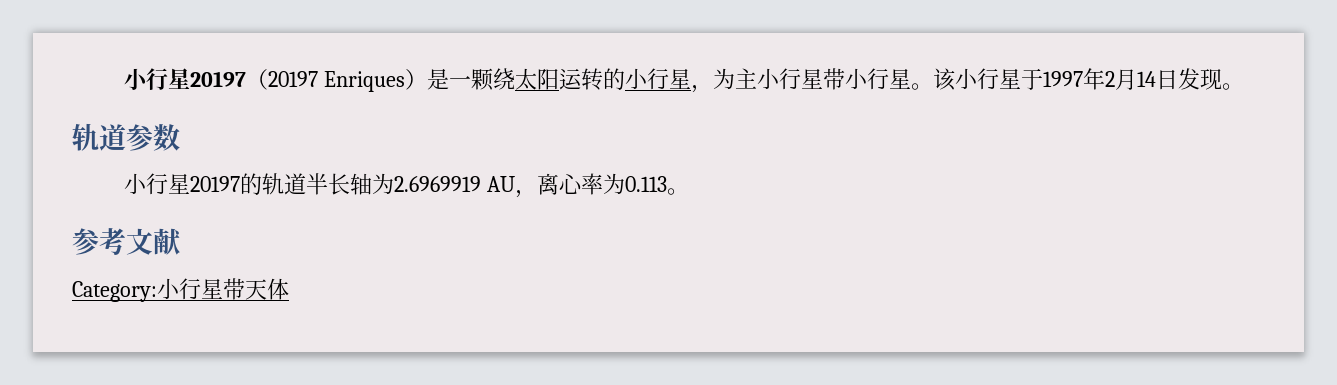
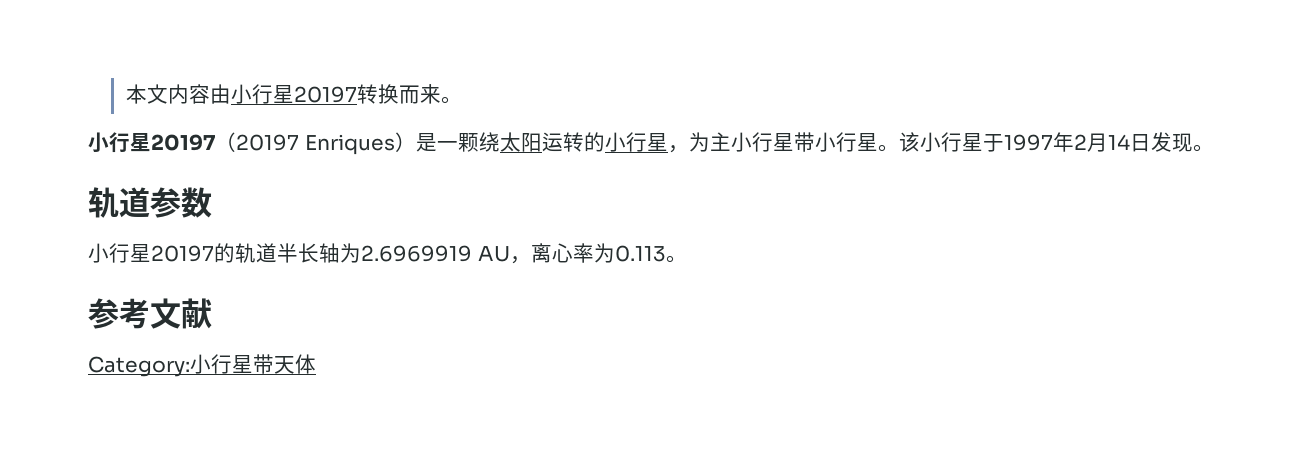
+ 本文内容由小行星20197转换而来。

